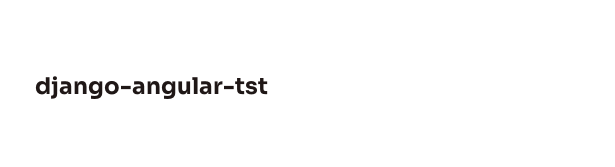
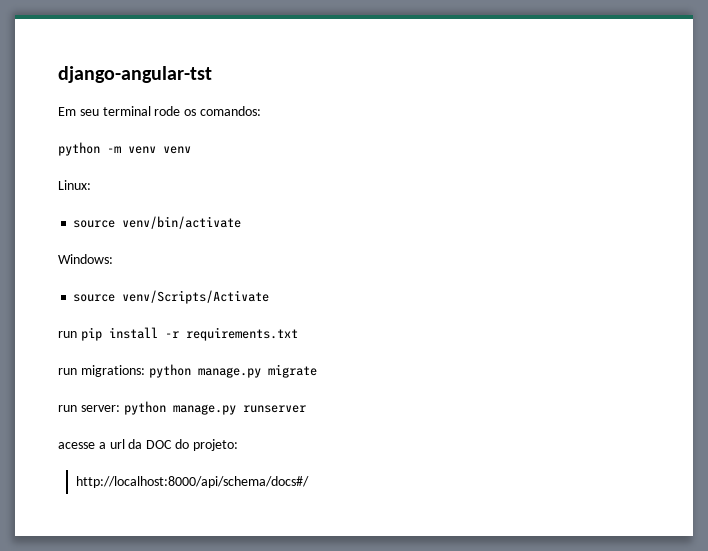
+ Em seu terminal rode os comandos:
+ python -m venv venv
+ Linux:
+ source venv/bin/activate
+ Windows:
+ source venv/Scripts/Activate
+ run pip install -r requirements.txt
+ run migrations: python manage.py migrate
+ run server: python manage.py runserver
+ acesse a url da DOC do projeto:
+ http://localhost:8000/api/schema/docs#/

